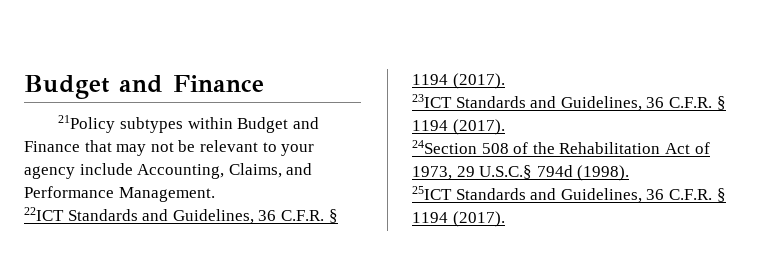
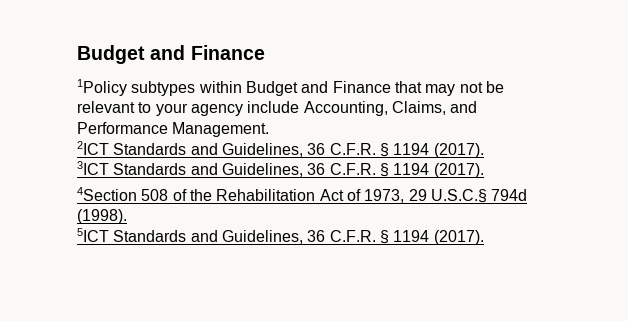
- 21Policy subtypes within Budget and Finance that may not be relevant to your agency include Accounting, Claims, and Performance Management.
+ 1Policy subtypes within Budget and Finance that may not be relevant to your agency include Accounting, Claims, and Performance Management.
- 22ICT Standards and Guidelines, 36 C.F.R. § 1194 (2017).
- 23ICT Standards and Guidelines, 36 C.F.R. § 1194 (2017).
- 24Section 508 of the Rehabilitation Act of 1973, 29 U.S.C.§ 794d (1998).
+ 2ICT Standards and Guidelines, 36 C.F.R. § 1194 (2017).
+ 3ICT Standards and Guidelines, 36 C.F.R. § 1194 (2017).
+ 4Section 508 of the Rehabilitation Act of 1973, 29 U.S.C.§ 794d (1998).
- 25ICT Standards and Guidelines, 36 C.F.R. § 1194 (2017).
+ 5ICT Standards and Guidelines, 36 C.F.R. § 1194 (2017).

